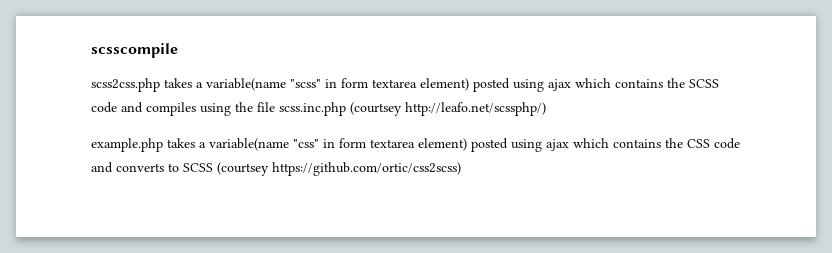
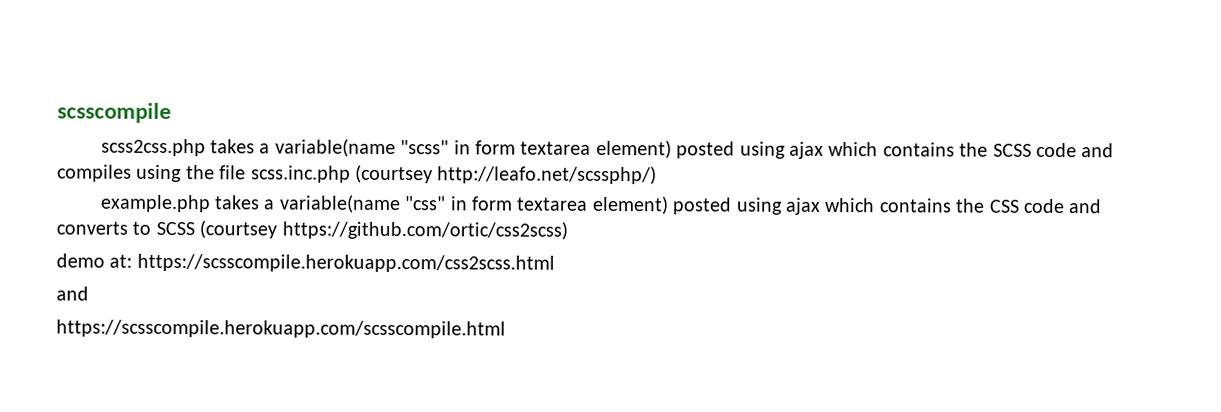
+ demo at: https://scsscompile.herokuapp.com/css2scss.html
+ and
+ https://scsscompile.herokuapp.com/scsscompile.html

